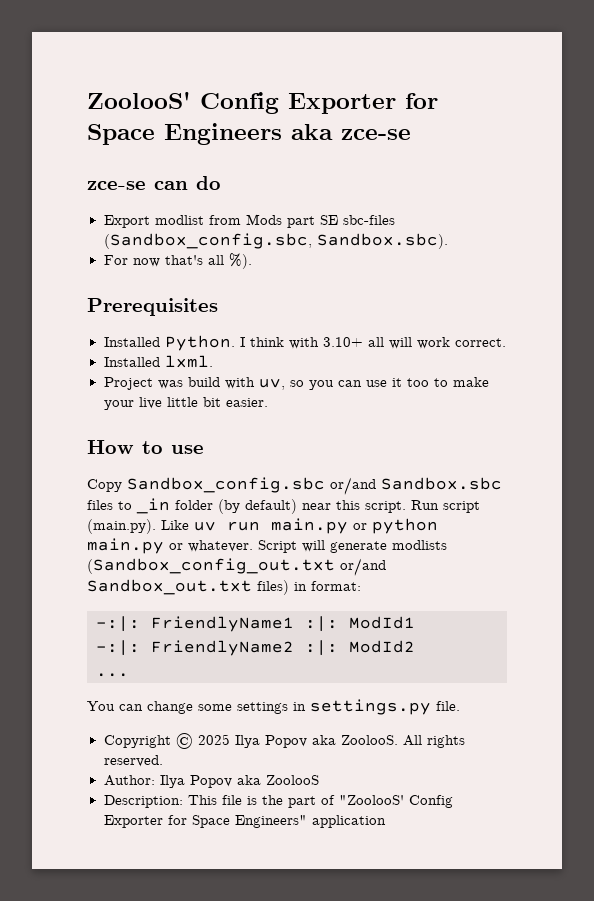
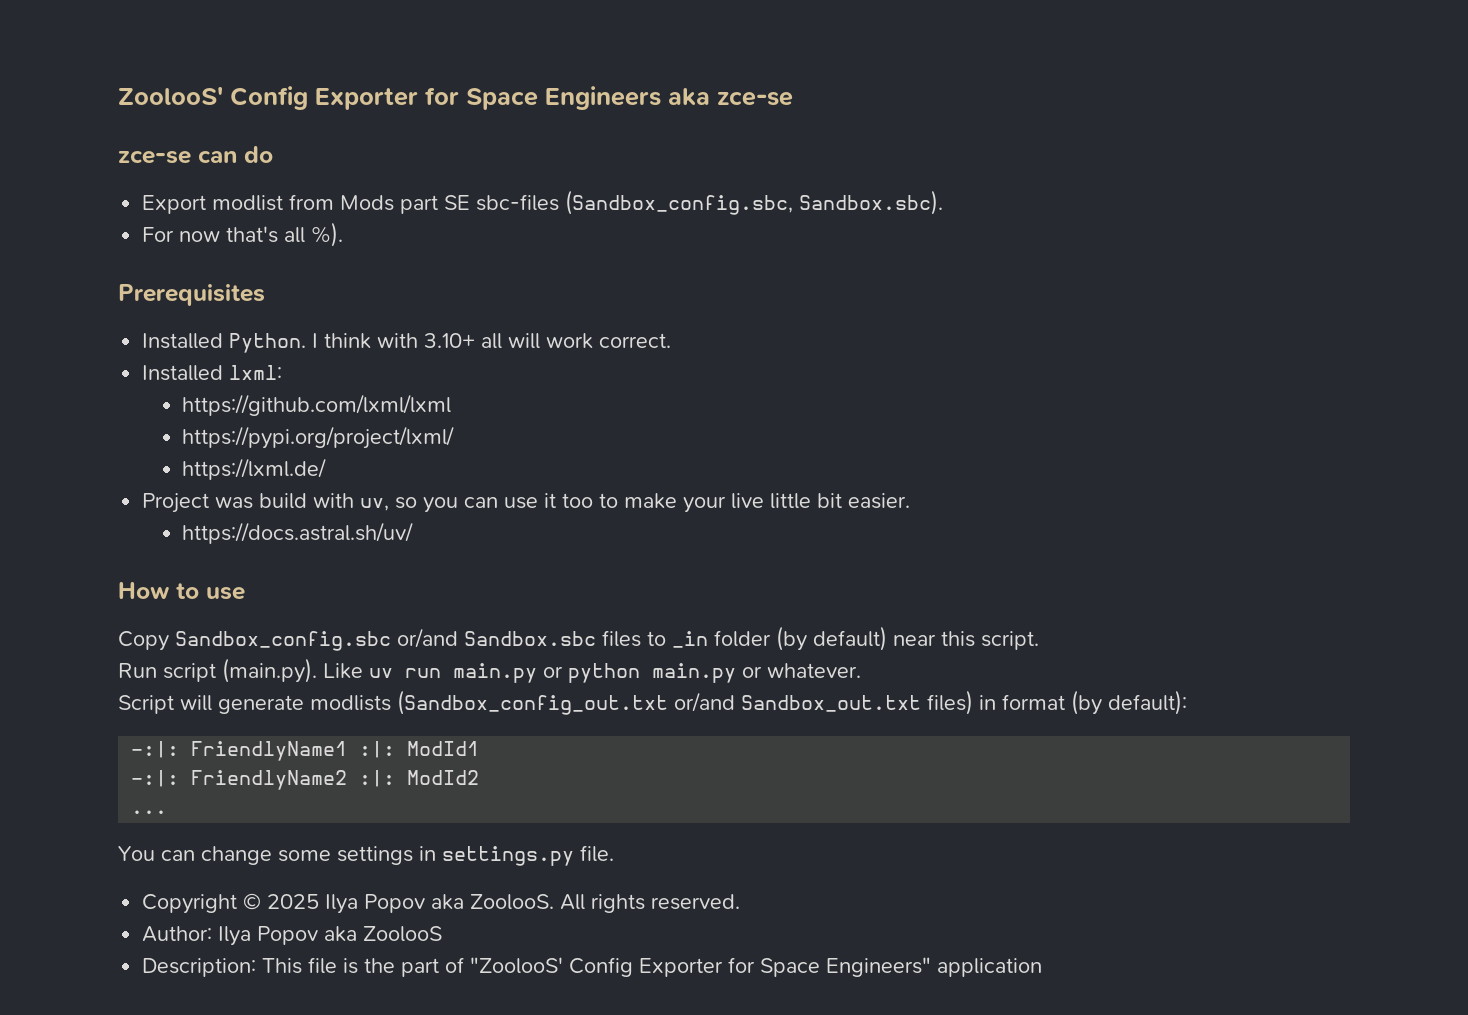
- Installed lxml.
+ Installed lxml:
+ https://github.com/lxml/lxml
+ https://pypi.org/project/lxml/
+ https://lxml.de/
+ https://docs.astral.sh/uv/
- Copy Sandbox_config.sbc or/and Sandbox.sbc files to _in folder (by default) near this script. Run script (main.py). Like uv run main.py or python main.py or whatever. Script will generate modlists (Sandbox_config_out.txt or/and Sandbox_out.txt files) in format:
+ Copy Sandbox_config.sbc or/and Sandbox.sbc files to _in folder (by default) near this script.
+ Run script (main.py). Like uv run main.py or python main.py or whatever.
+ Script will generate modlists (Sandbox_config_out.txt or/and Sandbox_out.txt files) in format (by default):

